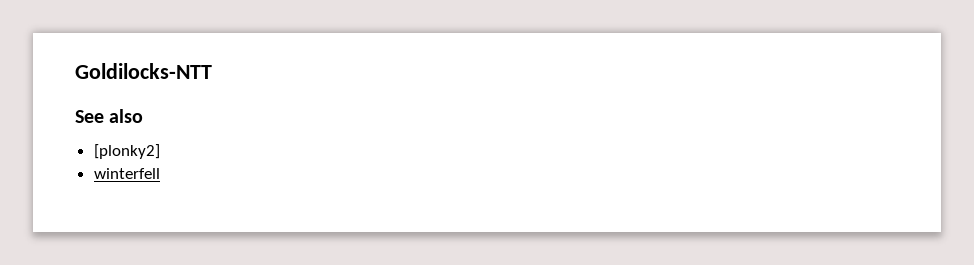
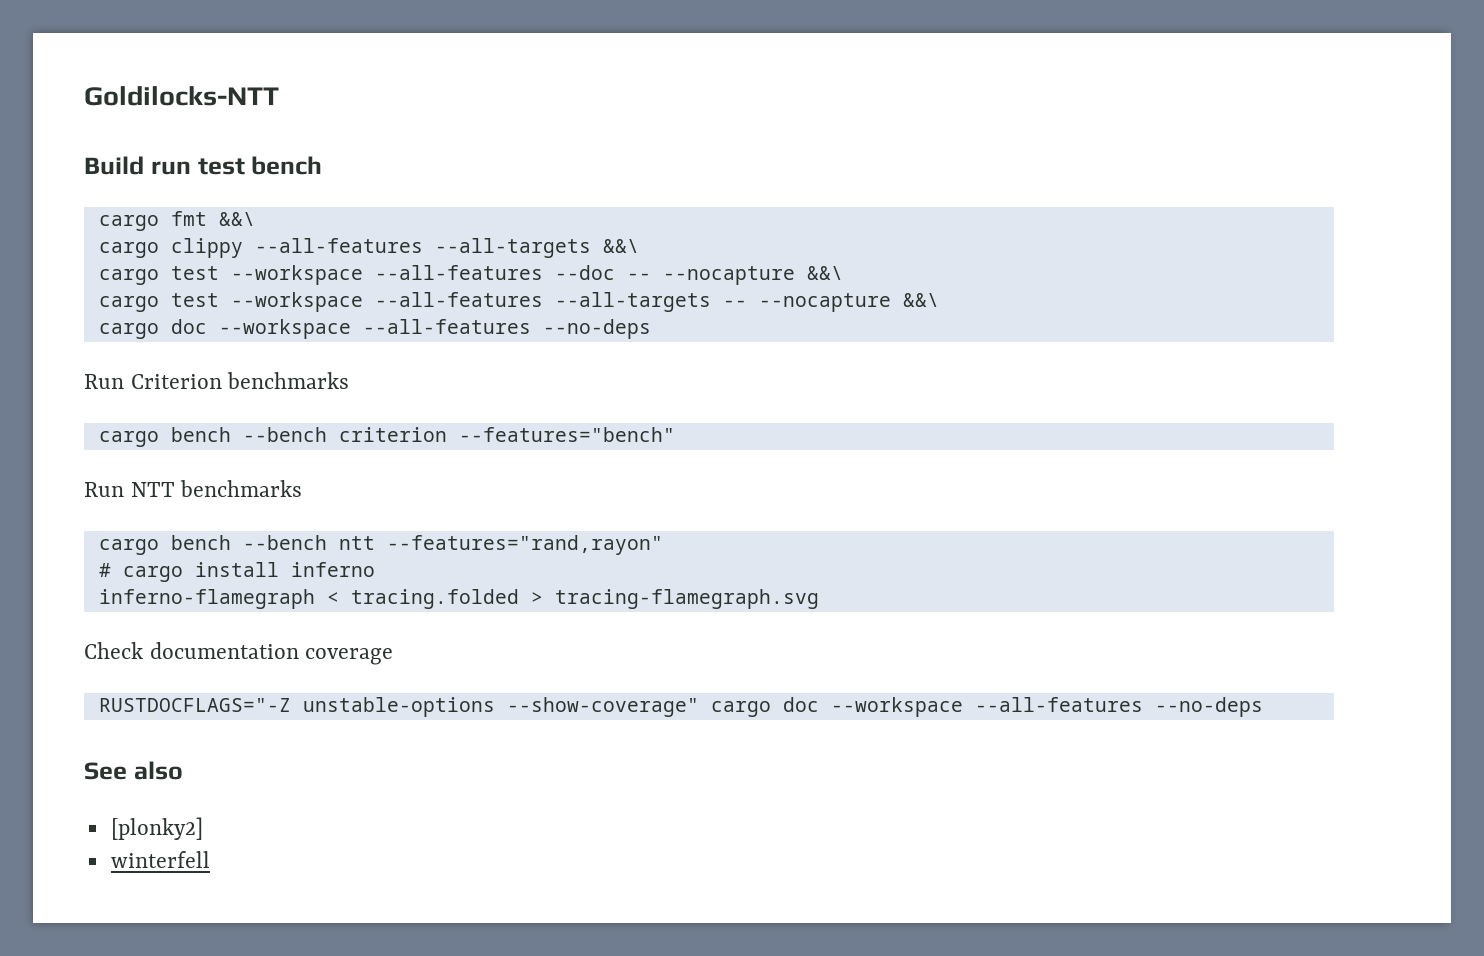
+ Build run test bench
+ cargo fmt &&\
+ cargo clippy --all-features --all-targets &&\
+ cargo test --workspace --all-features --doc -- --nocapture &&\
+ cargo test --workspace --all-features --all-targets -- --nocapture &&\
+ cargo doc --workspace --all-features --no-deps
+ Run Criterion benchmarks
+ cargo bench --bench criterion --features="bench"
+ Run NTT benchmarks
+ cargo bench --bench ntt --features="rand,rayon"
+ # cargo install inferno
+ inferno-flamegraph < tracing.folded > tracing-flamegraph.svg
+ Check documentation coverage
+ RUSTDOCFLAGS="-Z unstable-options --show-coverage" cargo doc --workspace --all-features --no-deps

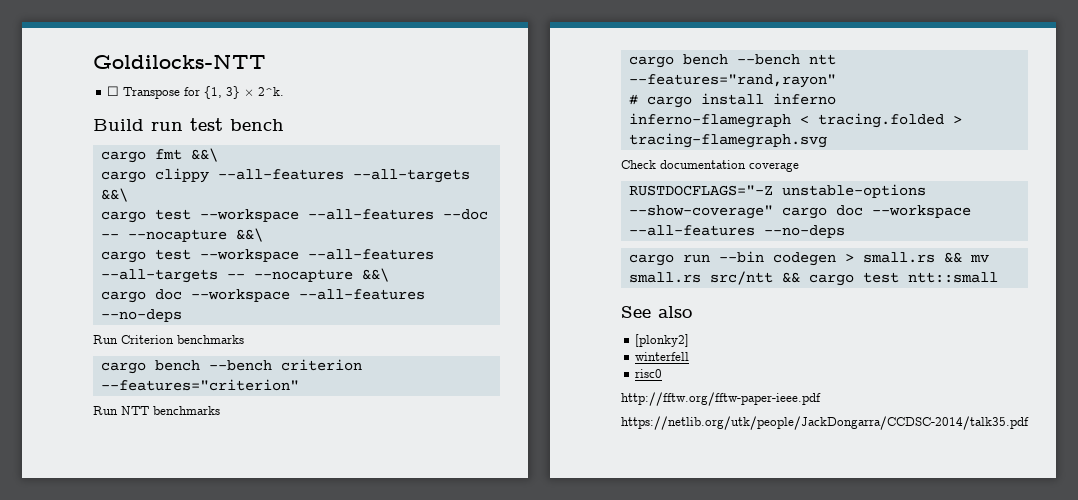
+ ☐ Transpose for {1, 3} × 2^k.
- cargo bench --bench criterion --features="bench"
+ cargo bench --bench criterion --features="criterion"
+ cargo run --bin codegen > small.rs && mv small.rs src/ntt && cargo test ntt::small
+ risc0
+ http://fftw.org/fftw-paper-ieee.pdf
+ https://netlib.org/utk/people/JackDongarra/CCDSC-2014/talk35.pdf

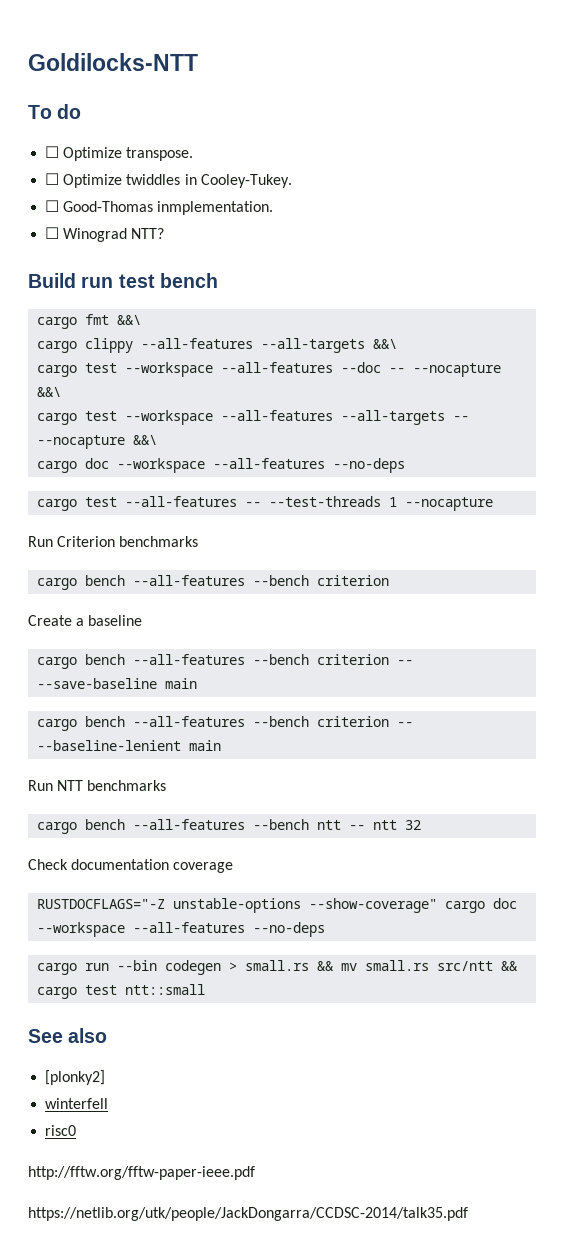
- ☐ Transpose for {1, 3} × 2^k.
+ To do
+ ☐ Optimize transpose.
+ ☐ Optimize twiddles in Cooley-Tukey.
+ ☐ Good-Thomas inmplementation.
+ ☐ Winograd NTT?
+ cargo test --all-features -- --test-threads 1 --nocapture
  Run Criterion benchmarks
- cargo bench --bench criterion --features="criterion"
+ cargo bench --all-features --bench criterion
+ Create a baseline
+ cargo bench --all-features --bench criterion -- --save-baseline main
+ cargo bench --all-features --bench criterion -- --baseline-lenient main
- cargo bench --bench ntt --features="rand,rayon"
- # cargo install inferno
- inferno-flamegraph < tracing.folded > tracing-flamegraph.svg
+ cargo bench --all-features --bench ntt -- ntt 32

